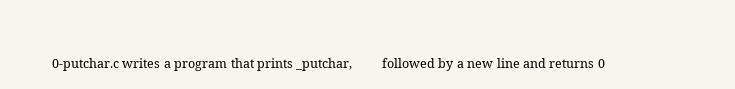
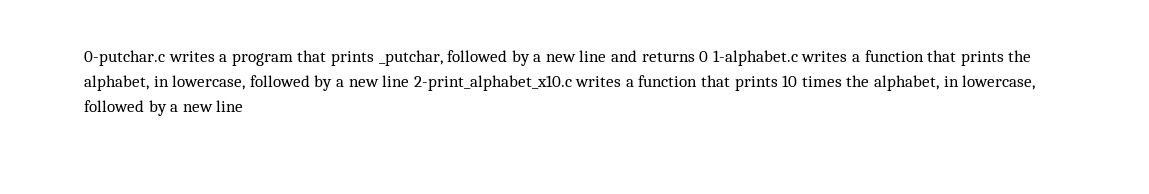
- 0-putchar.c writes a program that prints _putchar, followed by a new line and returns 0
+ 0-putchar.c writes a program that prints _putchar, followed by a new line and returns 0 1-alphabet.c writes a function that prints the alphabet, in lowercase, followed by a new line 2-print_alphabet_x10.c writes a function that prints 10 times the alphabet, in lowercase, followed by a new line

